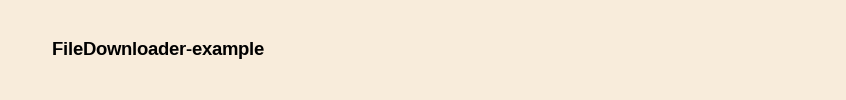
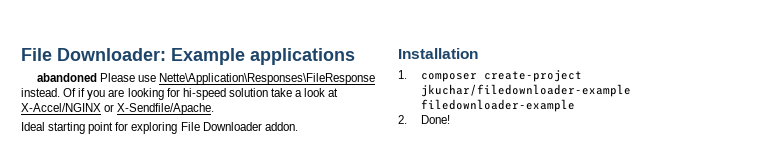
- FileDownloader-example
+ File Downloader: Example applications
+ abandoned Please use Nette\Application\Responses\FileResponse instead. Of if you are looking for hi-speed solution take a look at X-Accel/NGINX or X-Sendfile/Apache.
+ Ideal starting point for exploring File Downloader addon.
+ Installation
+ 1. composer create-project jkuchar/filedownloader-example filedownloader-example
+ 2. Done!

